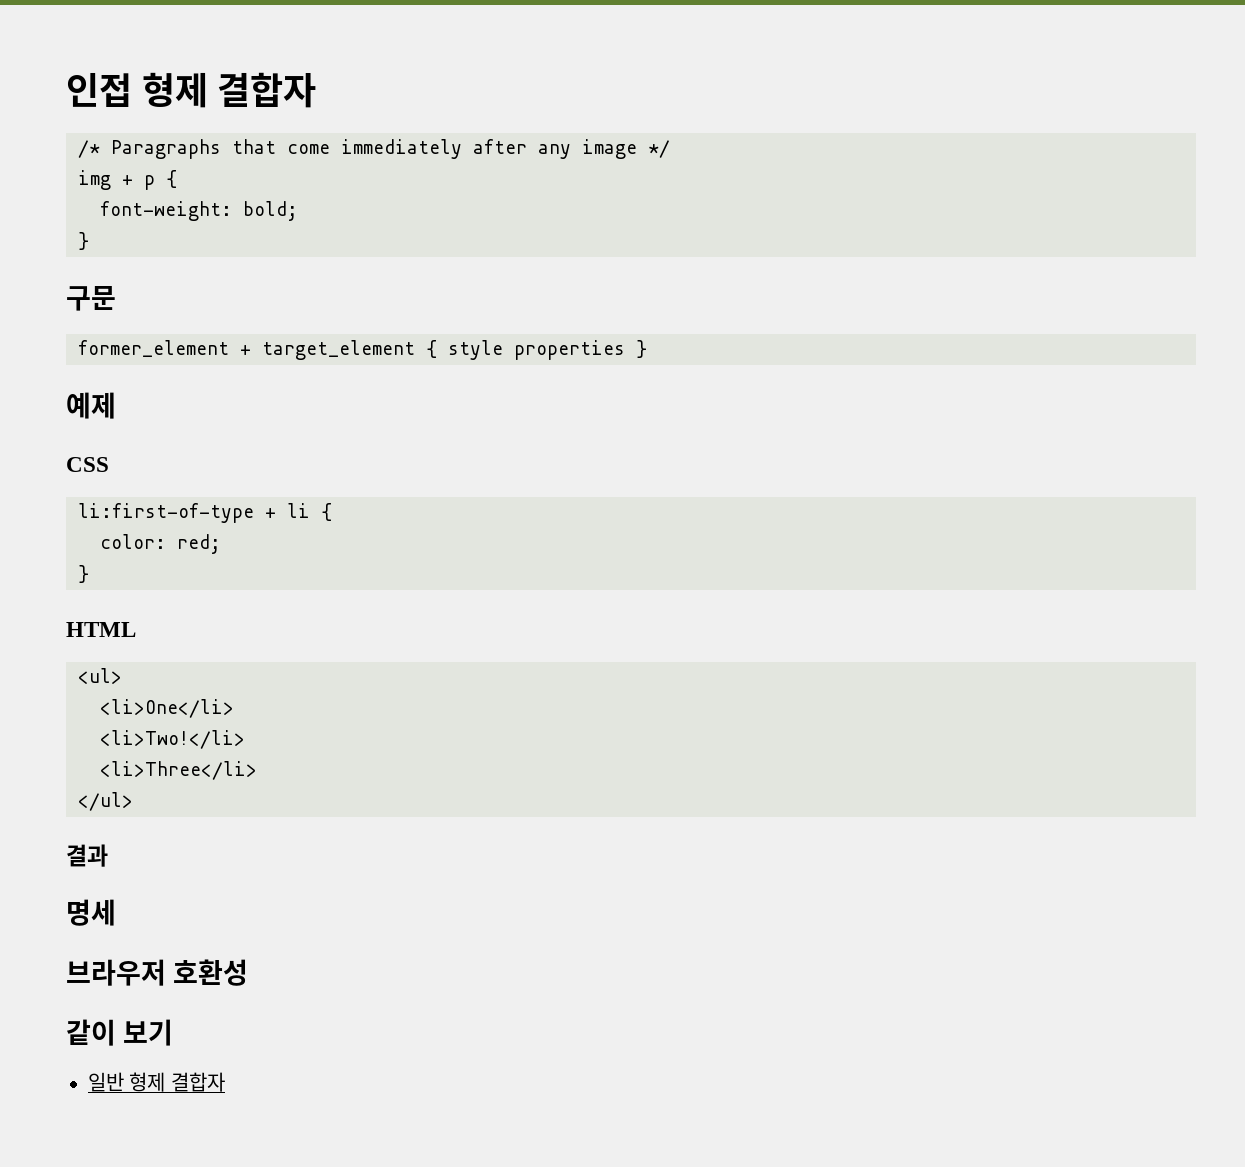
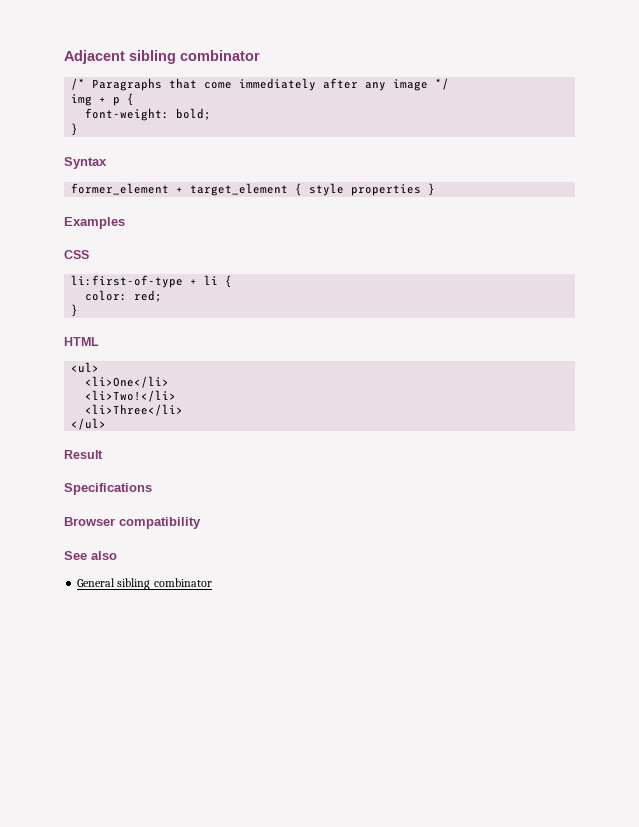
- 인접 형제 결합자
+ Adjacent sibling combinator
- 구문
+ Syntax
- 예제
+ Examples
- 결과
- 명세
- 브라우저 호환성
- 같이 보기
- 일반 형제 결합자
+ Result
+ Specifications
+ Browser compatibility
+ See also
+ General sibling combinator

